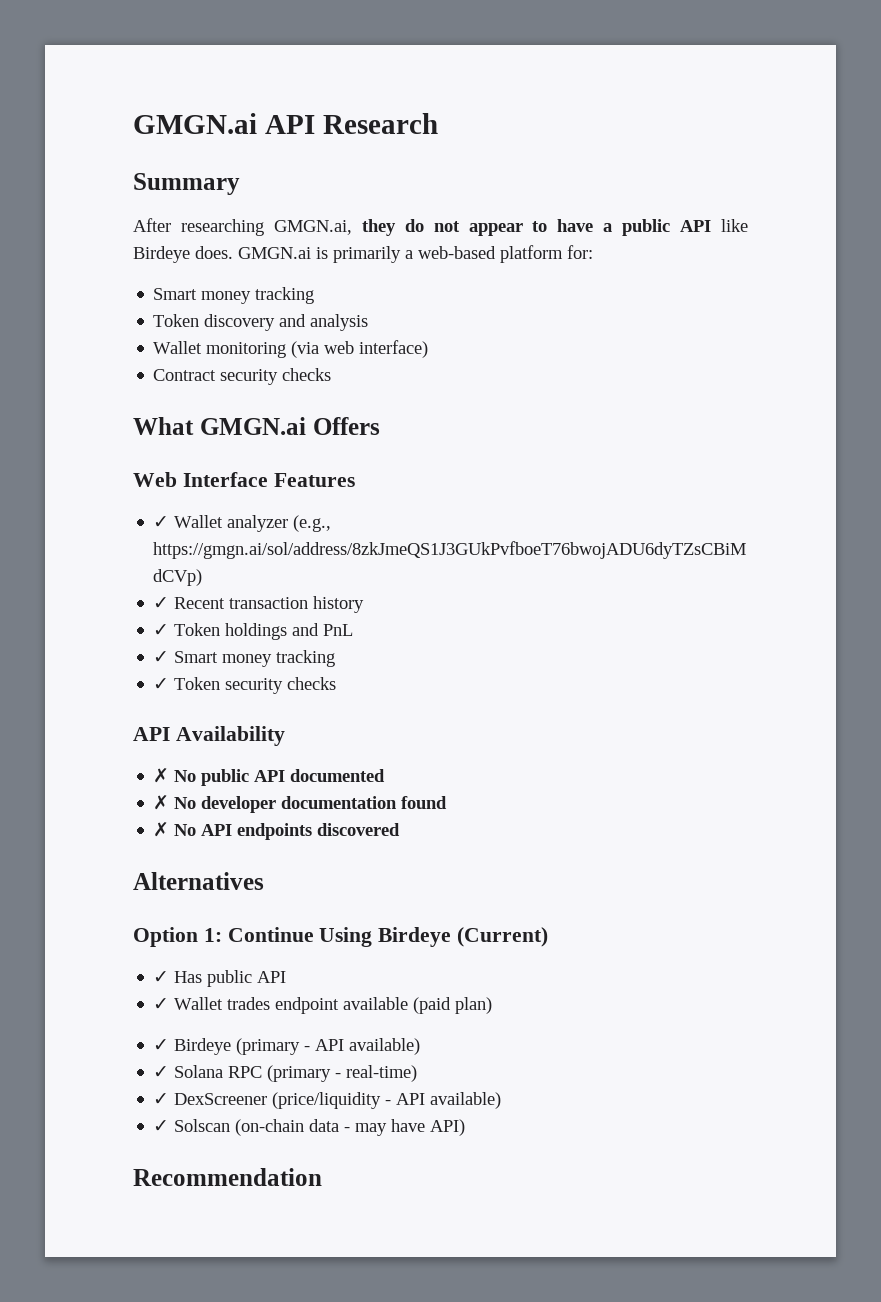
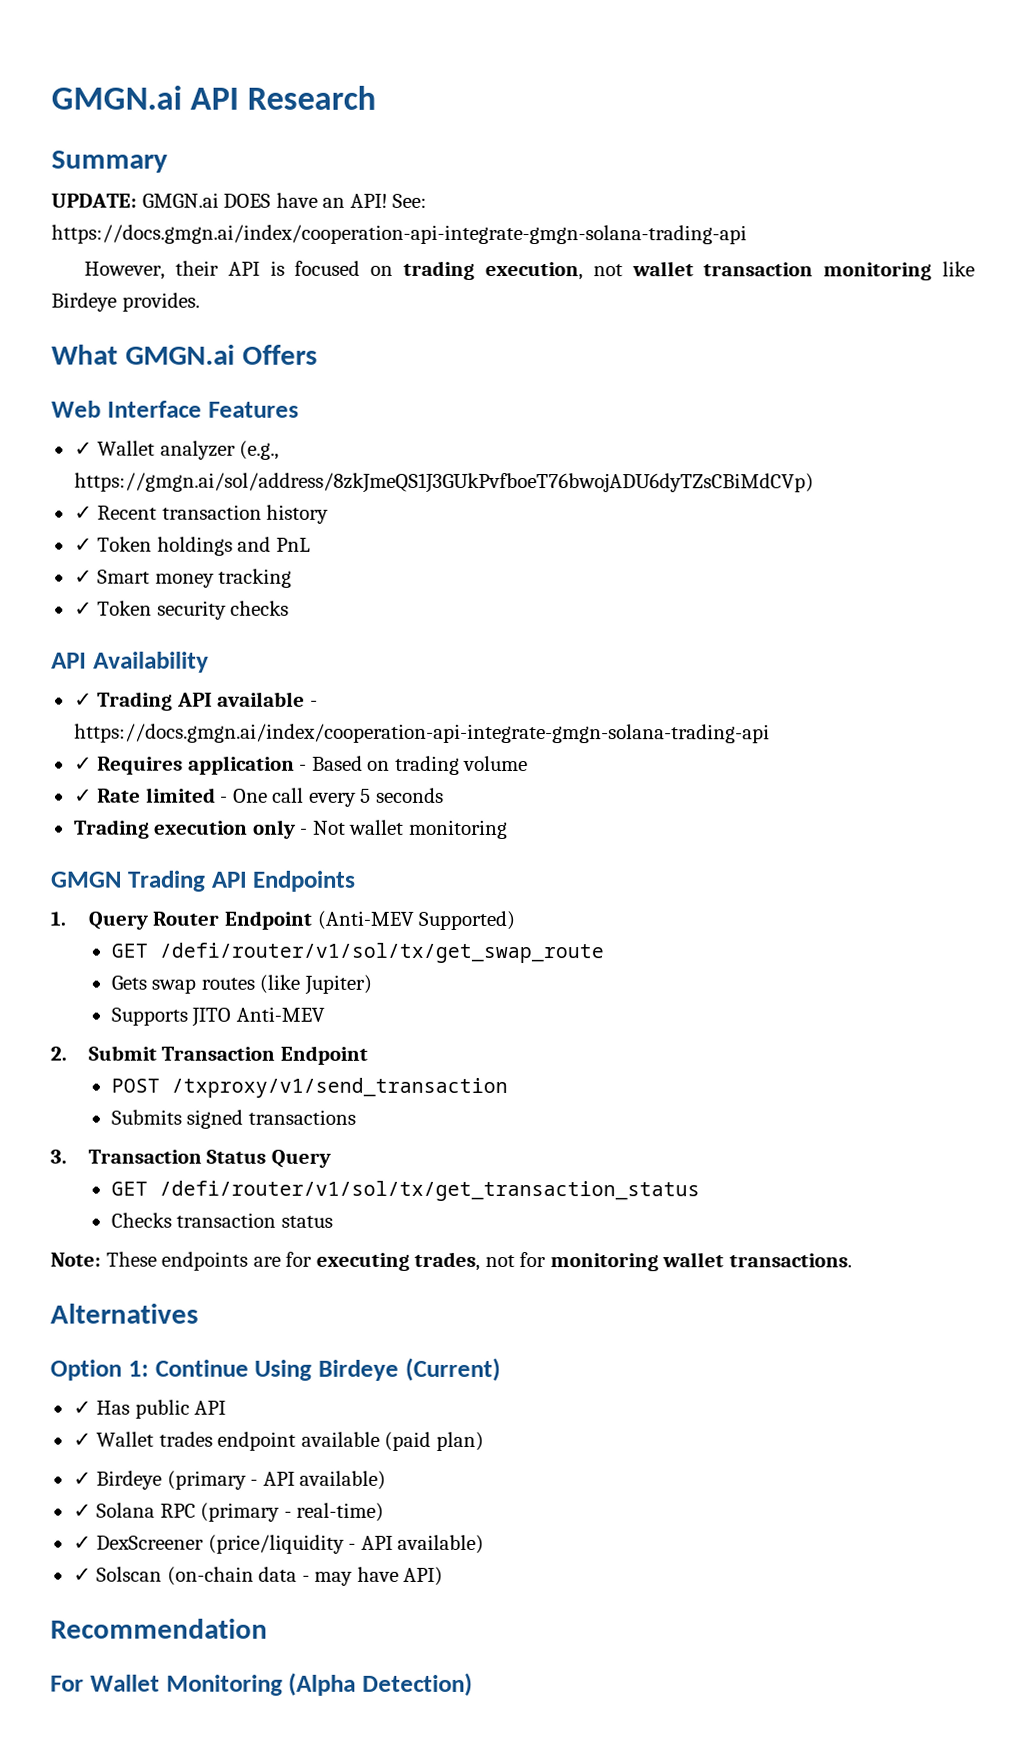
- After researching GMGN.ai, they do not appear to have a public API like Birdeye does. GMGN.ai is primarily a web-based platform for:
- Smart money tracking
- Token discovery and analysis
- Wallet monitoring (via web interface)
- Contract security checks
+ UPDATE: GMGN.ai DOES have an API! See: https://docs.gmgn.ai/index/cooperation-api-integrate-gmgn-solana-trading-api
+ However, their API is focused on trading execution, not wallet transaction monitoring like Birdeye provides.
- ✗ No public API documented
- ✗ No developer documentation found
- ✗ No API endpoints discovered
+ ✓ Trading API available - https://docs.gmgn.ai/index/cooperation-api-integrate-gmgn-solana-trading-api
+ ✓ Requires application - Based on trading volume
+ ✓ Rate limited - One call every 5 seconds
+ Trading execution only - Not wallet monitoring
+ GMGN Trading API Endpoints
+ 1. Query Router Endpoint (Anti-MEV Supported)
+ GET /defi/router/v1/sol/tx/get_swap_route
+ Gets swap routes (like Jupiter)
+ Supports JITO Anti-MEV
+ 2. Submit Transaction Endpoint
+ POST /txproxy/v1/send_transaction
+ Submits signed transactions
+ 3. Transaction Status Query
+ GET /defi/router/v1/sol/tx/get_transaction_status
+ Checks transaction status
+ Note: These endpoints are for executing trades, not for monitoring wallet transactions.
+ For Wallet Monitoring (Alpha Detection)

